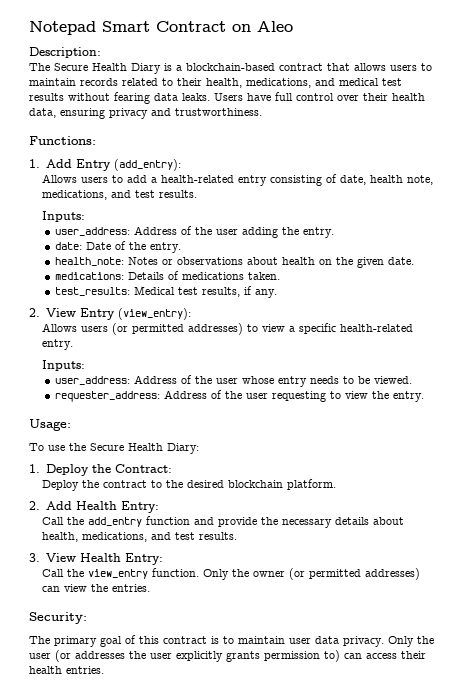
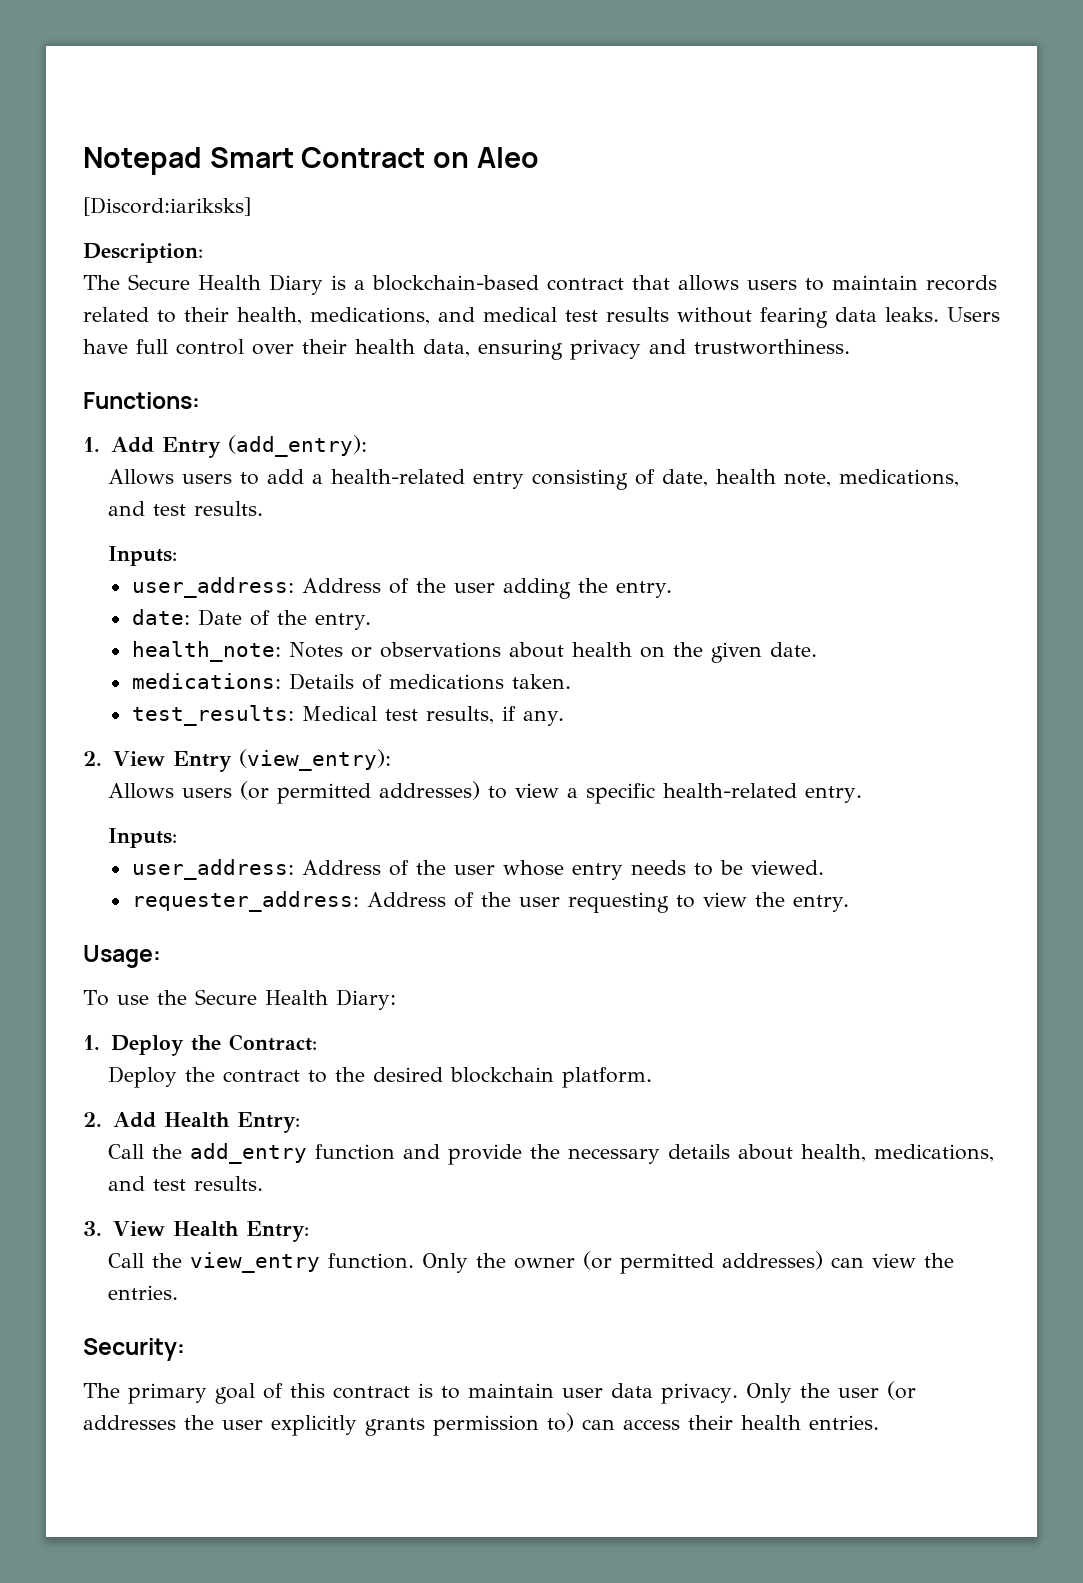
+ [Discord:iariksks]

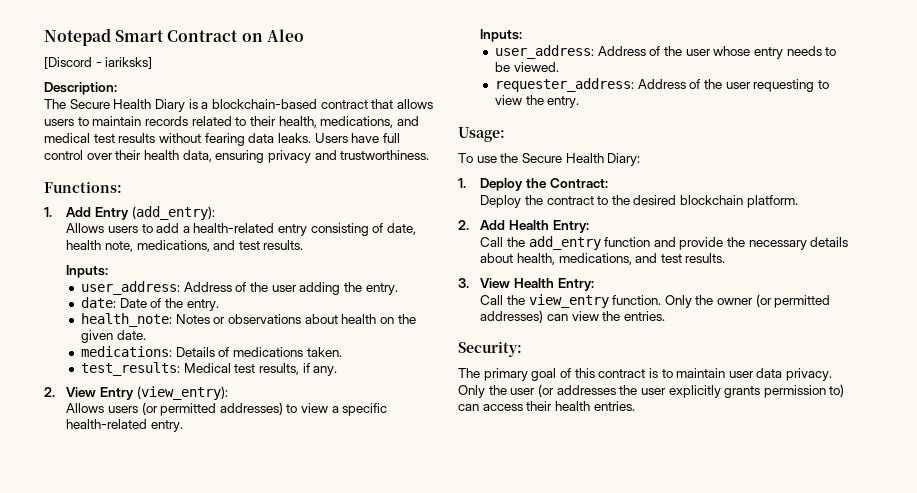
- [Discord:iariksks]
+ [Discord - iariksks]

